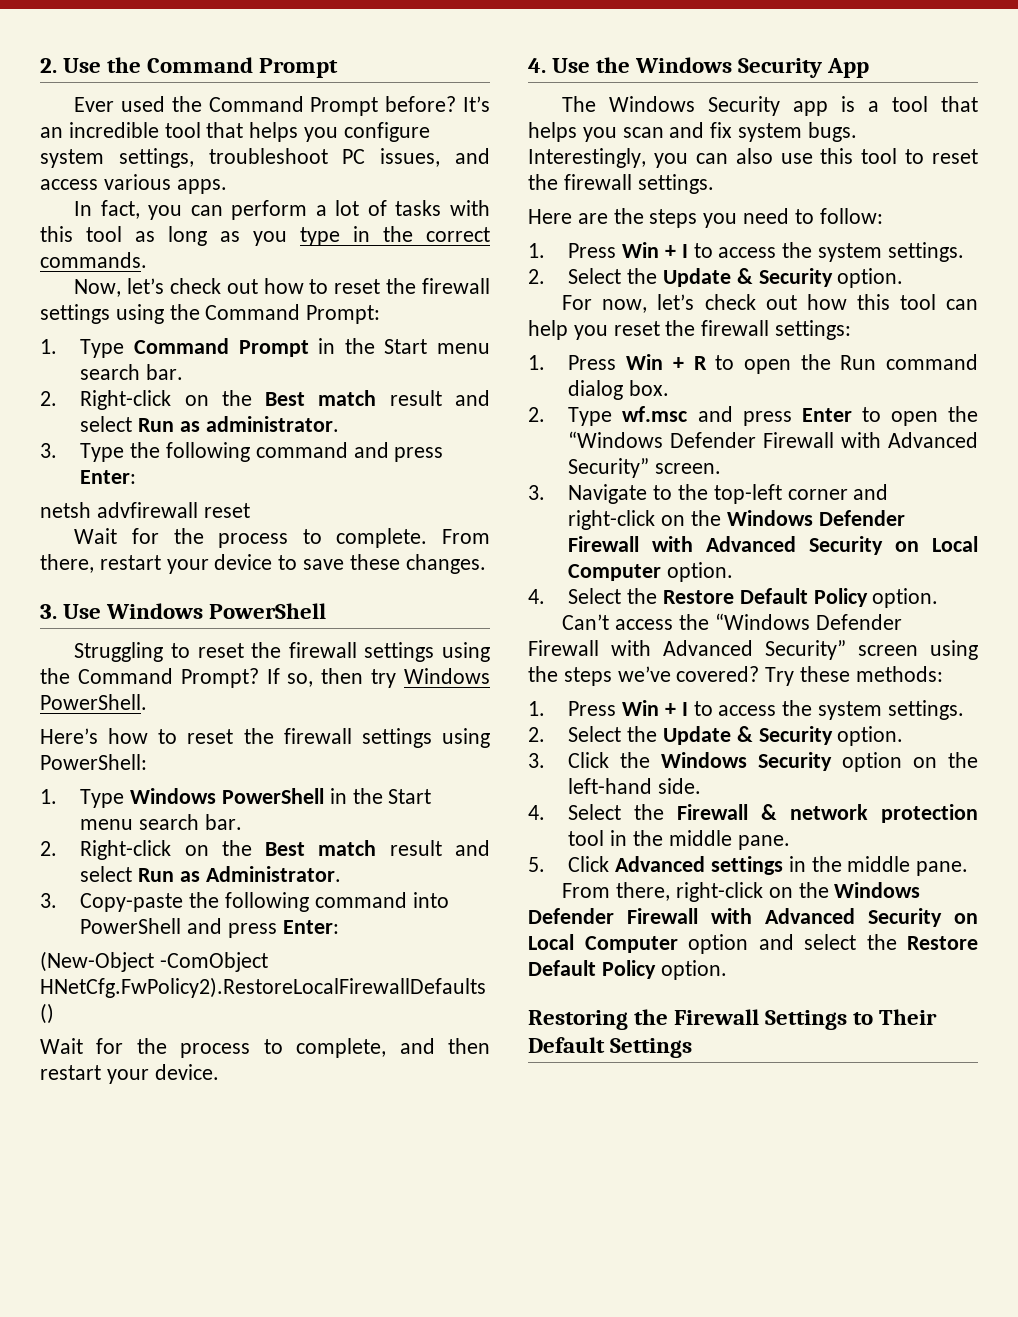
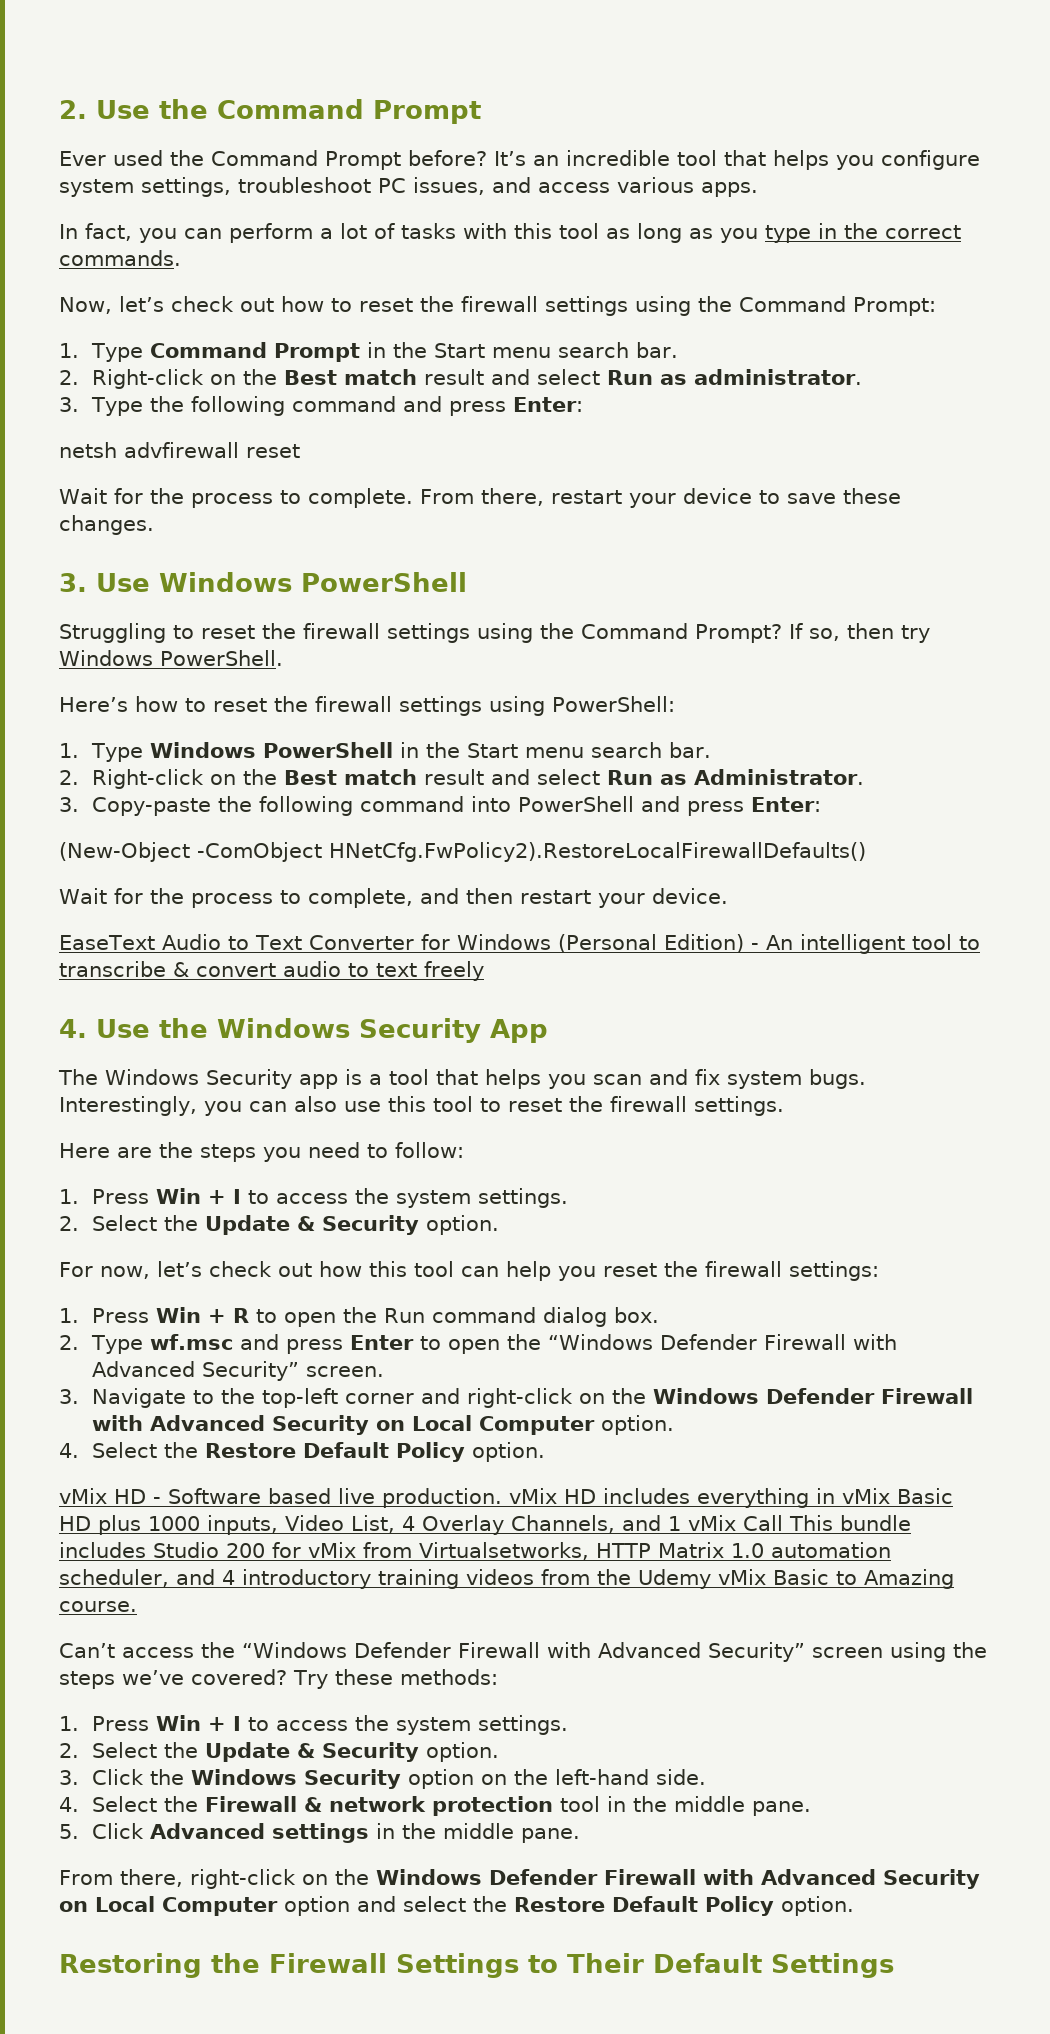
+ EaseText Audio to Text Converter for Windows (Personal Edition) - An intelligent tool to transcribe & convert audio to text freely
+ vMix HD - Software based live production. vMix HD includes everything in vMix Basic HD plus 1000 inputs, Video List, 4 Overlay Channels, and 1 vMix Call This bundle includes Studio 200 for vMix from Virtualsetworks, HTTP Matrix 1.0 automation scheduler, and 4 introductory training videos from the Udemy vMix Basic to Amazing course.

